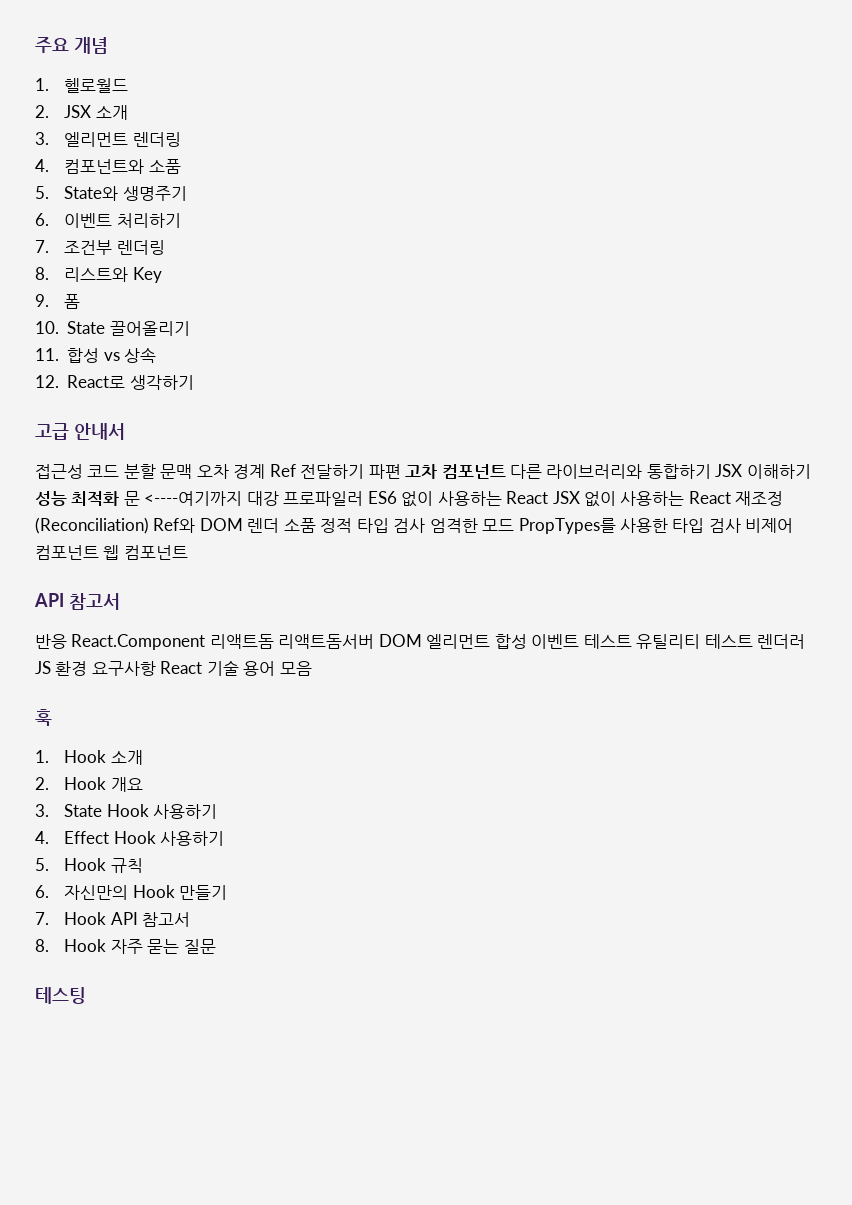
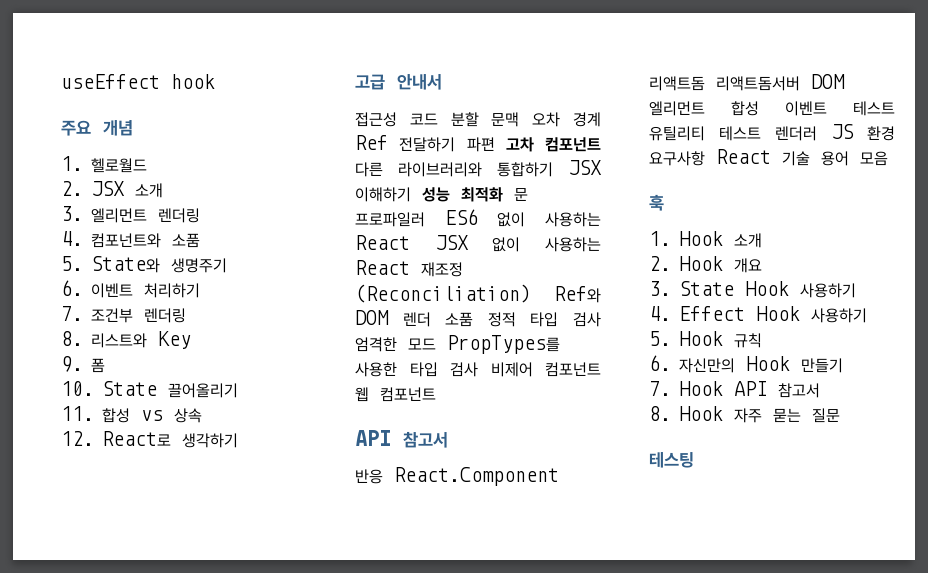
+ useEffect hook
- 접근성 코드 분할 문맥 오차 경계 Ref 전달하기 파편 고차 컴포넌트 다른 라이브러리와 통합하기 JSX 이해하기 성능 최적화 문 <----여기까지 대강 프로파일러 ES6 없이 사용하는 React JSX 없이 사용하는 React 재조정 (Reconciliation) Ref와 DOM 렌더 소품 정적 타입 검사 엄격한 모드 PropTypes를 사용한 타입 검사 비제어 컴포넌트 웹 컴포넌트
+ 접근성 코드 분할 문맥 오차 경계 Ref 전달하기 파편 고차 컴포넌트 다른 라이브러리와 통합하기 JSX 이해하기 성능 최적화 문 프로파일러 ES6 없이 사용하는 React JSX 없이 사용하는 React 재조정 (Reconciliation) Ref와 DOM 렌더 소품 정적 타입 검사 엄격한 모드 PropTypes를 사용한 타입 검사 비제어 컴포넌트 웹 컴포넌트

